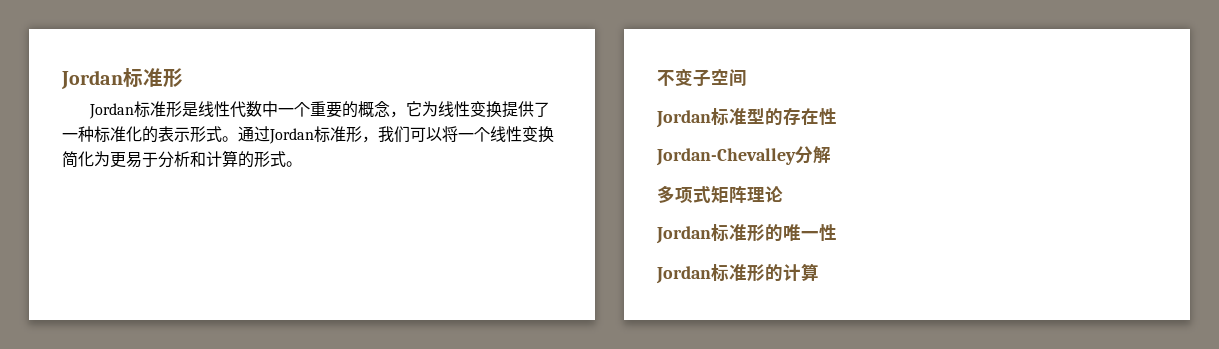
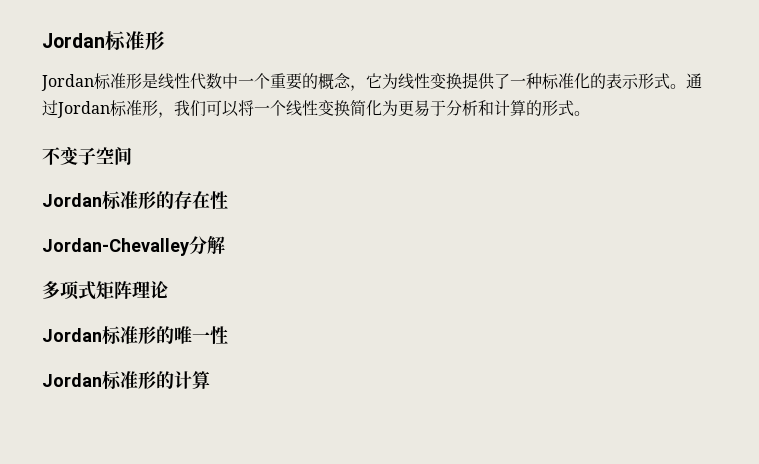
- Jordan标准型的存在性
+ Jordan标准形的存在性

